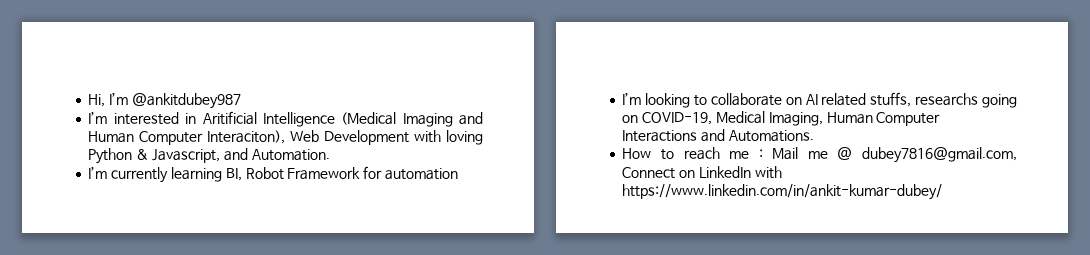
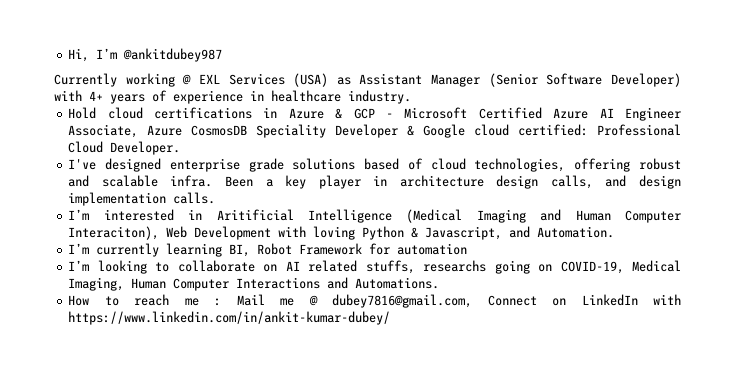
+ Currently working @ EXL Services (USA) as Assistant Manager (Senior Software Developer) with 4+ years of experience in healthcare industry.
+ Hold cloud certifications in Azure & GCP - Microsoft Certified Azure AI Engineer Associate, Azure CosmosDB Speciality Developer & Google cloud certified: Professional Cloud Developer.
+ I've designed enterprise grade solutions based of cloud technologies, offering robust and scalable infra. Been a key player in architecture design calls, and design implementation calls.

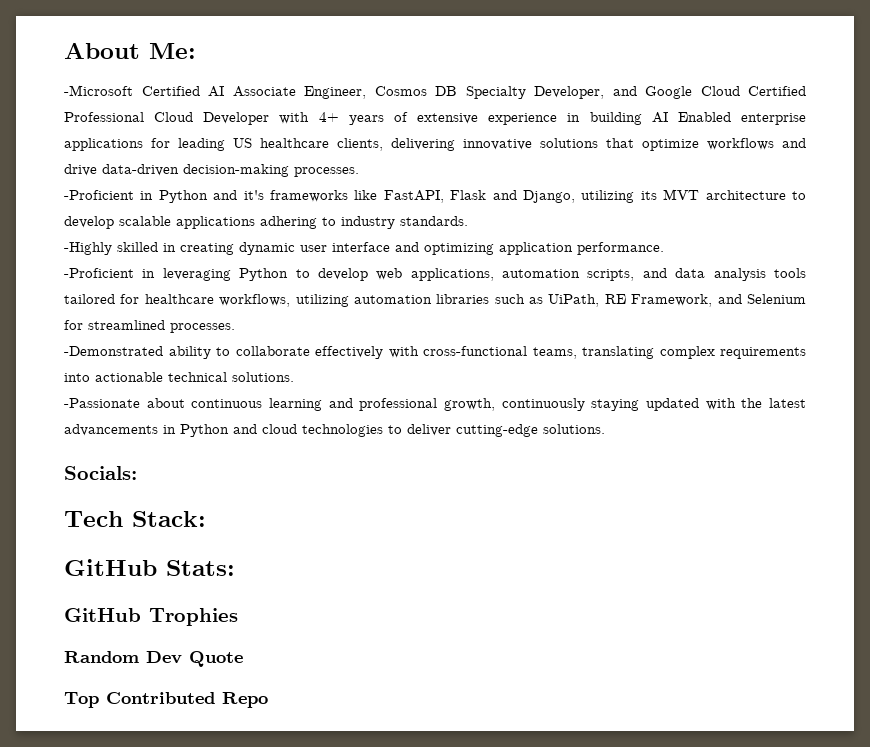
- Hi, I’m @ankitdubey987
- Currently working @ EXL Services (USA) as Assistant Manager (Senior Software Developer) with 4+ years of experience in healthcare industry.
- Hold cloud certifications in Azure & GCP - Microsoft Certified Azure AI Engineer Associate, Azure CosmosDB Speciality Developer & Google cloud certified: Professional Cloud Developer.
- I've designed enterprise grade solutions based of cloud technologies, offering robust and scalable infra. Been a key player in architecture design calls, and design implementation calls.
- I’m interested in Aritificial Intelligence (Medical Imaging and Human Computer Interaciton), Web Development with loving Python & Javascript, and Automation.
- I’m currently learning BI, Robot Framework for automation
- I’m looking to collaborate on AI related stuffs, researchs going on COVID-19, Medical Imaging, Human Computer Interactions and Automations.
- How to reach me : Mail me @ dubey7816@gmail.com, Connect on LinkedIn with https://www.linkedin.com/in/ankit-kumar-dubey/
+ About Me:
+ -Microsoft Certified AI Associate Engineer, Cosmos DB Specialty Developer, and Google Cloud Certified Professional Cloud Developer with 4+ years of extensive experience in building AI Enabled enterprise applications for leading US healthcare clients, delivering innovative solutions that optimize workflows and drive data-driven decision-making processes.
+ -Proficient in Python and it's frameworks like FastAPI, Flask and Django, utilizing its MVT architecture to develop scalable applications adhering to industry standards.
+ -Highly skilled in creating dynamic user interface and optimizing application performance.
+ -Proficient in leveraging Python to develop web applications, automation scripts, and data analysis tools tailored for healthcare workflows, utilizing automation libraries such as UiPath, RE Framework, and Selenium for streamlined processes.
+ -Demonstrated ability to collaborate effectively with cross-functional teams, translating complex requirements into actionable technical solutions.
+ -Passionate about continuous learning and professional growth, continuously staying updated with the latest advancements in Python and cloud technologies to deliver cutting-edge solutions.
+ Socials:
+ Tech Stack:
+ GitHub Stats:
+ GitHub Trophies
+ Random Dev Quote
+ Top Contributed Repo

